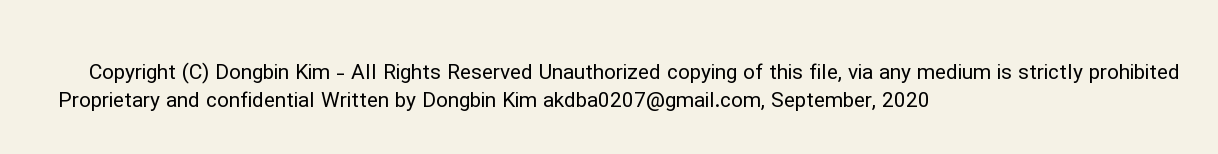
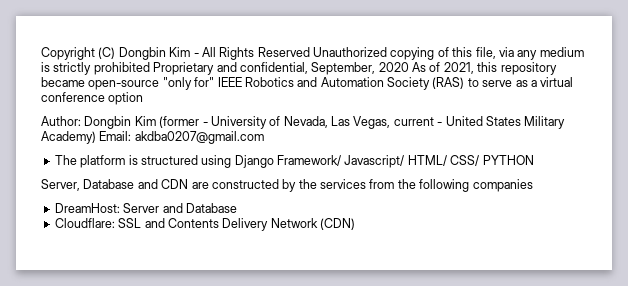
- Copyright (C) Dongbin Kim - All Rights Reserved Unauthorized copying of this file, via any medium is strictly prohibited Proprietary and confidential Written by Dongbin Kim akdba0207@gmail.com, September, 2020
+ Copyright (C) Dongbin Kim - All Rights Reserved Unauthorized copying of this file, via any medium is strictly prohibited Proprietary and confidential, September, 2020 As of 2021, this repository became open-source "only for" IEEE Robotics and Automation Society (RAS) to serve as a virtual conference option
+ Author: Dongbin Kim (former - University of Nevada, Las Vegas, current - United States Military Academy) Email: akdba0207@gmail.com
+ The platform is structured using Django Framework/ Javascript/ HTML/ CSS/ PYTHON
+ Server, Database and CDN are constructed by the services from the following companies
+ DreamHost: Server and Database
+ Cloudflare: SSL and Contents Delivery Network (CDN)

